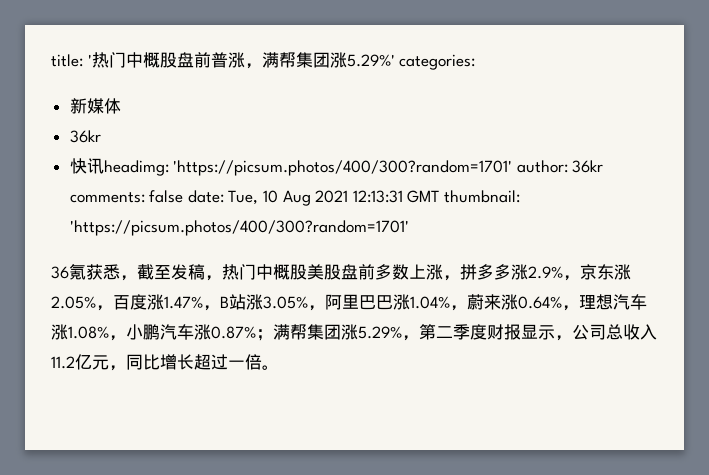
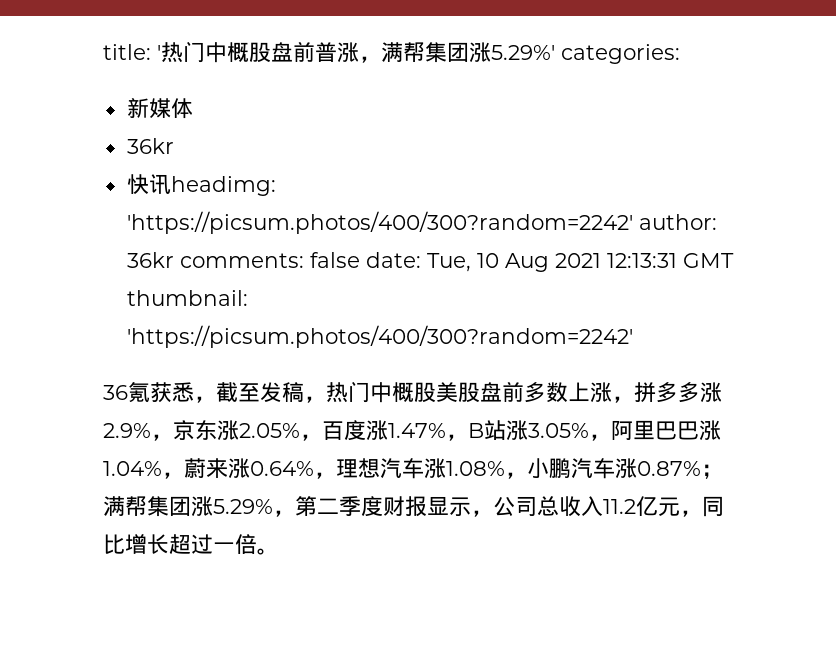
- 快讯headimg: 'https://picsum.photos/400/300?random=1701' author: 36kr comments: false date: Tue, 10 Aug 2021 12:13:31 GMT thumbnail: 'https://picsum.photos/400/300?random=1701'
+ 快讯headimg: 'https://picsum.photos/400/300?random=2242' author: 36kr comments: false date: Tue, 10 Aug 2021 12:13:31 GMT thumbnail: 'https://picsum.photos/400/300?random=2242'

